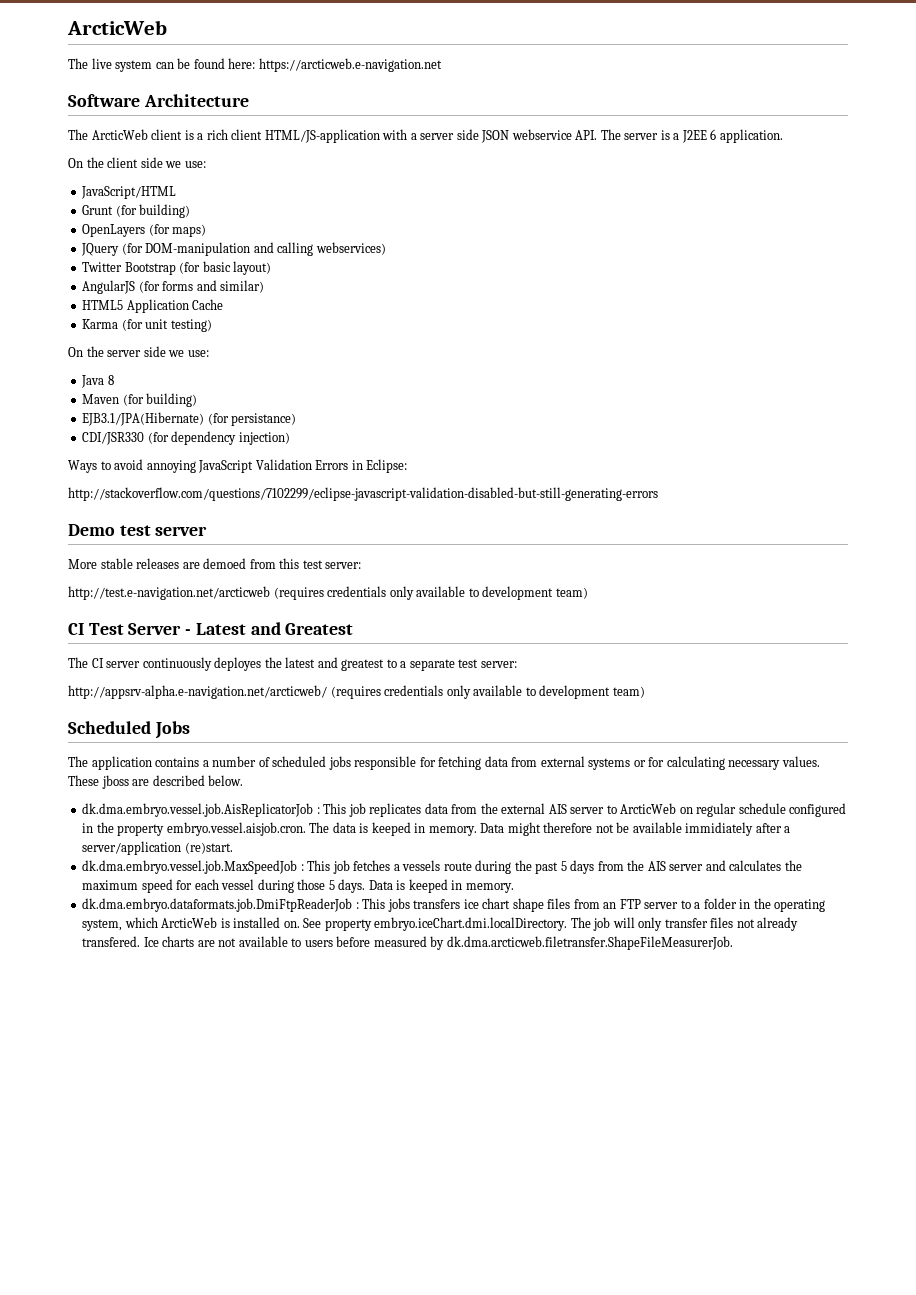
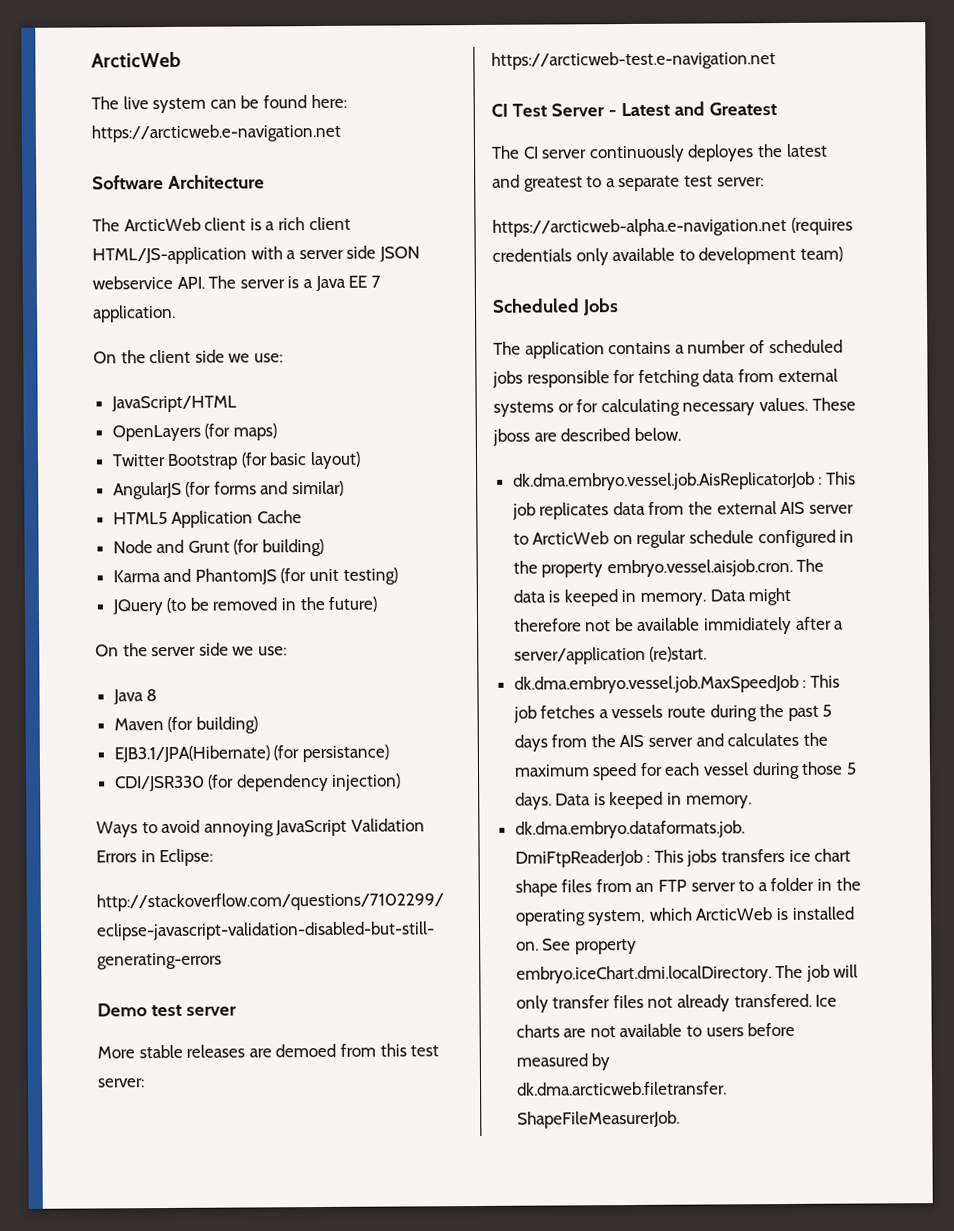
- The ArcticWeb client is a rich client HTML/JS-application with a server side JSON webservice API. The server is a J2EE 6 application.
+ The ArcticWeb client is a rich client HTML/JS-application with a server side JSON webservice API. The server is a Java EE 7 application.
- Grunt (for building)
- JQuery (for DOM-manipulation and calling webservices)
+ Node and Grunt (for building)
- Karma (for unit testing)
+ Karma and PhantomJS (for unit testing)
+ JQuery (to be removed in the future)
- http://test.e-navigation.net/arcticweb (requires credentials only available to development team)
+ https://arcticweb-test.e-navigation.net
- http://appsrv-alpha.e-navigation.net/arcticweb/ (requires credentials only available to development team)
+ https://arcticweb-alpha.e-navigation.net (requires credentials only available to development team)

